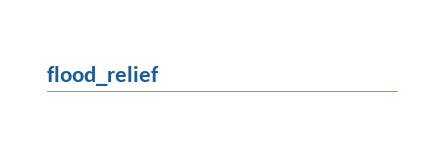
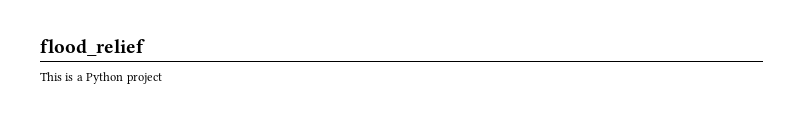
+ This is a Python project

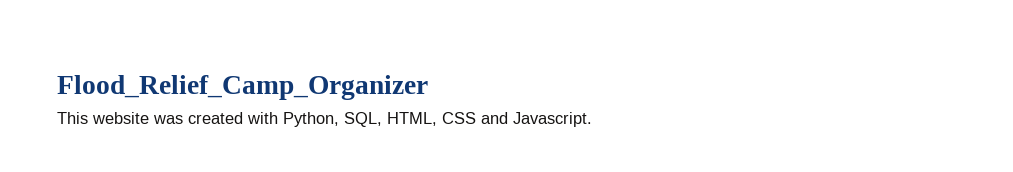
- flood_relief
+ Flood_Relief_Camp_Organizer
- This is a Python project
+ This website was created with Python, SQL, HTML, CSS and Javascript.

